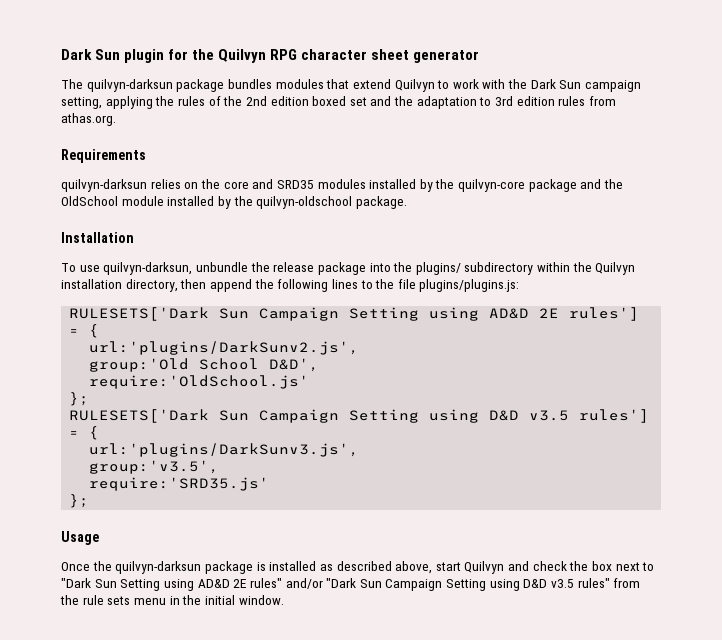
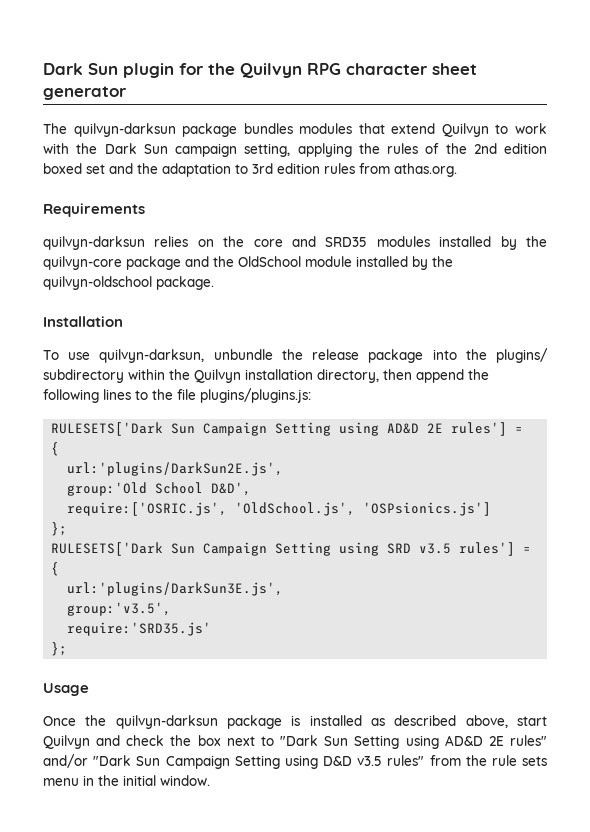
- url:'plugins/DarkSunv2.js',
+ url:'plugins/DarkSun2E.js',
- require:'OldSchool.js'
+ require:['OSRIC.js', 'OldSchool.js', 'OSPsionics.js']
- RULESETS['Dark Sun Campaign Setting using D&D v3.5 rules'] = {
+ RULESETS['Dark Sun Campaign Setting using SRD v3.5 rules'] = {
- url:'plugins/DarkSunv3.js',
+ url:'plugins/DarkSun3E.js',

